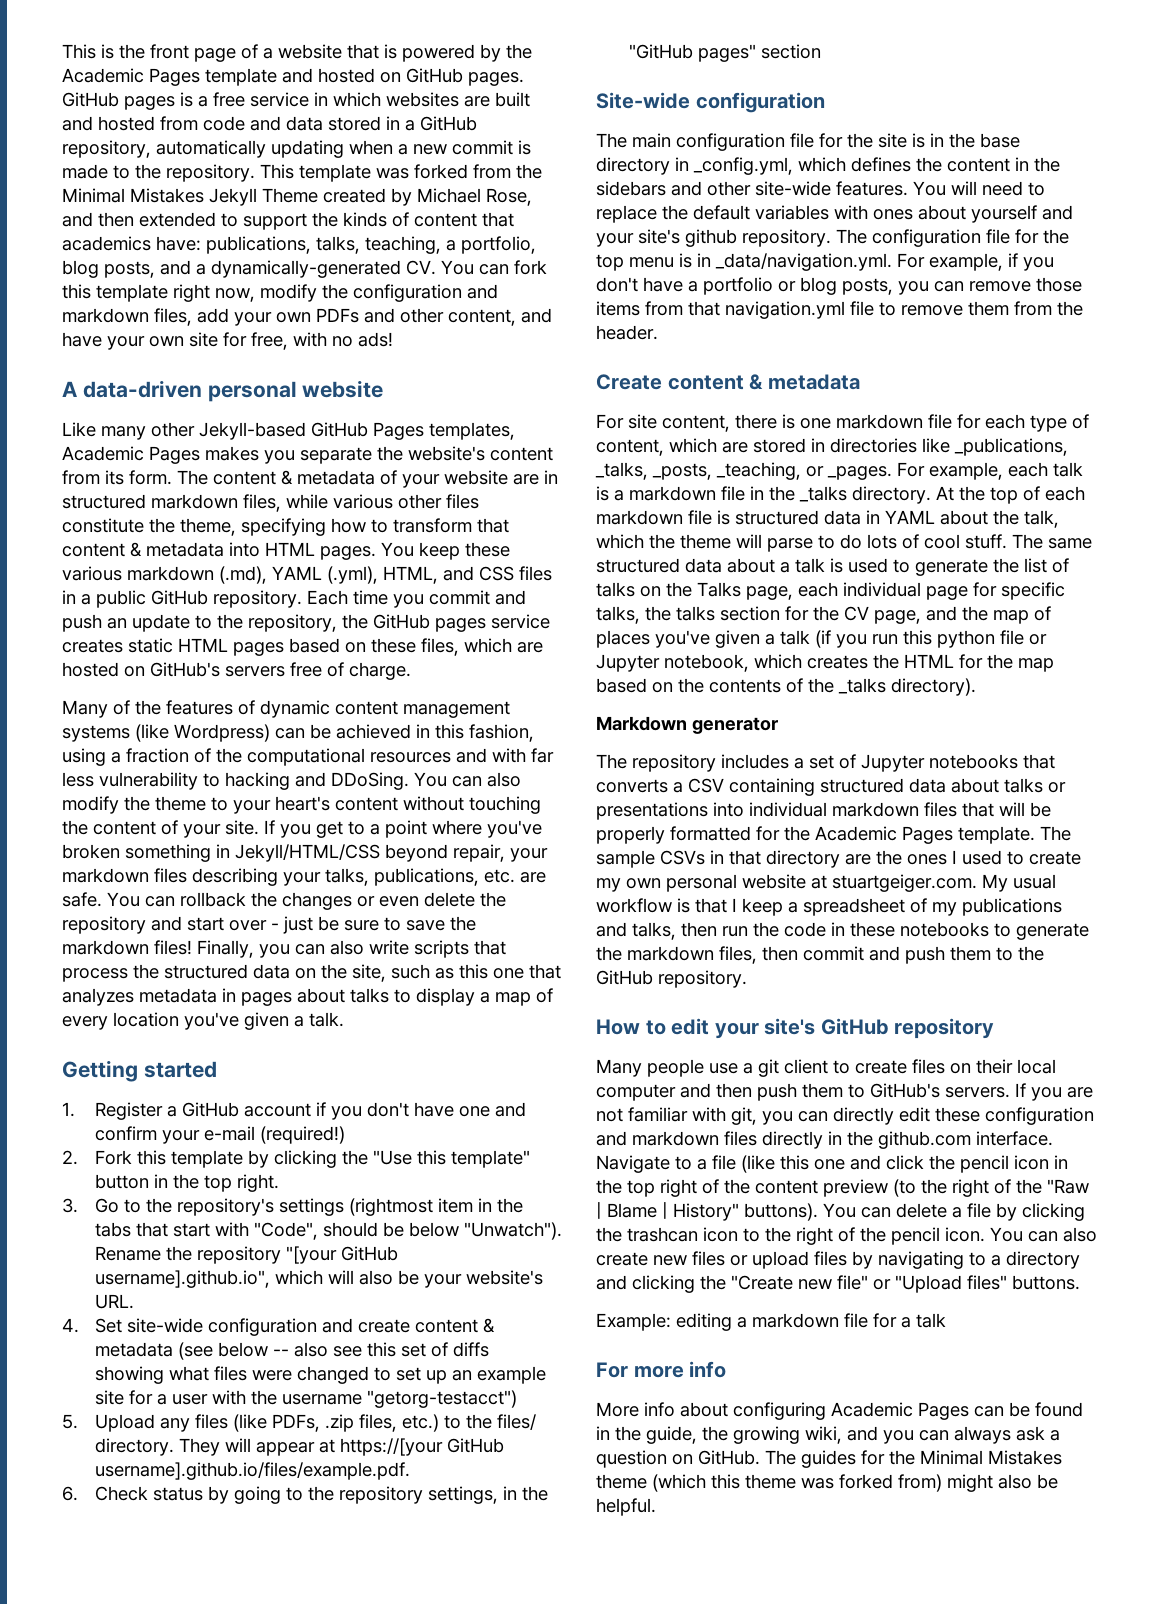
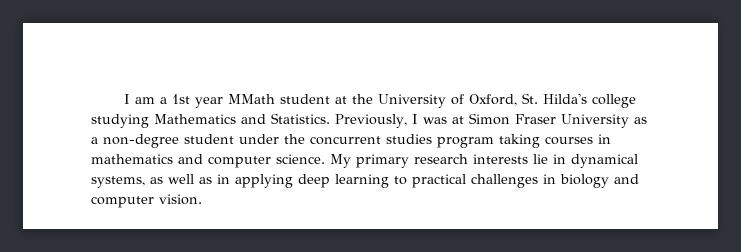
- This is the front page of a website that is powered by the Academic Pages template and hosted on GitHub pages. GitHub pages is a free service in which websites are built and hosted from code and data stored in a GitHub repository, automatically updating when a new commit is made to the repository. This template was forked from the Minimal Mistakes Jekyll Theme created by Michael Rose, and then extended to support the kinds of content that academics have: publications, talks, teaching, a portfolio, blog posts, and a dynamically-generated CV. You can fork this template right now, modify the configuration and markdown files, add your own PDFs and other content, and have your own site for free, with no ads!
- A data-driven personal website
- Like many other Jekyll-based GitHub Pages templates, Academic Pages makes you separate the website's content from its form. The content & metadata of your website are in structured markdown files, while various other files constitute the theme, specifying how to transform that content & metadata into HTML pages. You keep these various markdown (.md), YAML (.yml), HTML, and CSS files in a public GitHub repository. Each time you commit and push an update to the repository, the GitHub pages service creates static HTML pages based on these files, which are hosted on GitHub's servers free of charge.
- Many of the features of dynamic content management systems (like Wordpress) can be achieved in this fashion, using a fraction of the computational resources and with far less vulnerability to hacking and DDoSing. You can also modify the theme to your heart's content without touching the content of your site. If you get to a point where you've broken something in Jekyll/HTML/CSS beyond repair, your markdown files describing your talks, publications, etc. are safe. You can rollback the changes or even delete the repository and start over - just be sure to save the markdown files! Finally, you can also write scripts that process the structured data on the site, such as this one that analyzes metadata in pages about talks to display a map of every location you've given a talk.
- Getting started
- 1. Register a GitHub account if you don't have one and confirm your e-mail (required!)
- 2. Fork this template by clicking the "Use this template" button in the top right.
- 3. Go to the repository's settings (rightmost item in the tabs that start with "Code", should be below "Unwatch"). Rename the repository "[your GitHub username].github.io", which will also be your website's URL.
- 4. Set site-wide configuration and create content & metadata (see below -- also see this set of diffs showing what files were changed to set up an example site for a user with the username "getorg-testacct")
- 5. Upload any files (like PDFs, .zip files, etc.) to the files/ directory. They will appear at https://[your GitHub username].github.io/files/example.pdf.
- 6. Check status by going to the repository settings, in the "GitHub pages" section
- Site-wide configuration
- The main configuration file for the site is in the base directory in _config.yml, which defines the content in the sidebars and other site-wide features. You will need to replace the default variables with ones about yourself and your site's github repository. The configuration file for the top menu is in _data/navigation.yml. For example, if you don't have a portfolio or blog posts, you can remove those items from that navigation.yml file to remove them from the header.
- Create content & metadata
- For site content, there is one markdown file for each type of content, which are stored in directories like _publications, _talks, _posts, _teaching, or _pages. For example, each talk is a markdown file in the _talks directory. At the top of each markdown file is structured data in YAML about the talk, which the theme will parse to do lots of cool stuff. The same structured data about a talk is used to generate the list of talks on the Talks page, each individual page for specific talks, the talks section for the CV page, and the map of places you've given a talk (if you run this python file or Jupyter notebook, which creates the HTML for the map based on the contents of the _talks directory).
- Markdown generator
- The repository includes a set of Jupyter notebooks that converts a CSV containing structured data about talks or presentations into individual markdown files that will be properly formatted for the Academic Pages template. The sample CSVs in that directory are the ones I used to create my own personal website at stuartgeiger.com. My usual workflow is that I keep a spreadsheet of my publications and talks, then run the code in these notebooks to generate the markdown files, then commit and push them to the GitHub repository.
- How to edit your site's GitHub repository
- Many people use a git client to create files on their local computer and then push them to GitHub's servers. If you are not familiar with git, you can directly edit these configuration and markdown files directly in the github.com interface. Navigate to a file (like this one and click the pencil icon in the top right of the content preview (to the right of the "Raw | Blame | History" buttons). You can delete a file by clicking the trashcan icon to the right of the pencil icon. You can also create new files or upload files by navigating to a directory and clicking the "Create new file" or "Upload files" buttons.
- Example: editing a markdown file for a talk
- For more info
- More info about configuring Academic Pages can be found in the guide, the growing wiki, and you can always ask a question on GitHub. The guides for the Minimal Mistakes theme (which this theme was forked from) might also be helpful.
+ I am a 1st year MMath student at the University of Oxford, St. Hilda's college studying Mathematics and Statistics. Previously, I was at Simon Fraser University as a non-degree student under the concurrent studies program taking courses in mathematics and computer science. My primary research interests lie in dynamical systems, as well as in applying deep learning to practical challenges in biology and computer vision.

